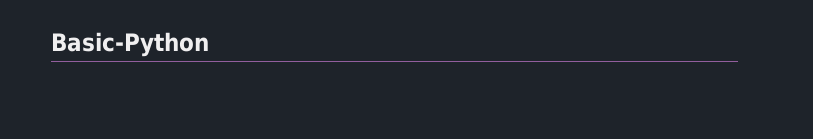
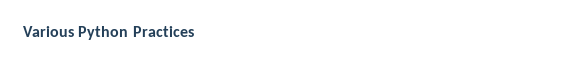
- Basic-Python
+ Various Python Practices

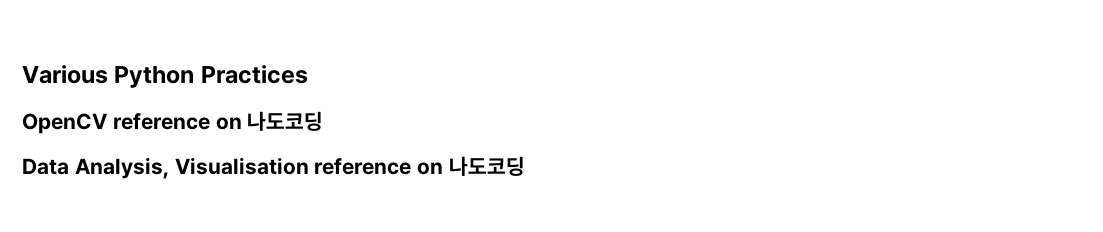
+ OpenCV reference on 나도코딩
+ Data Analysis, Visualisation reference on 나도코딩

